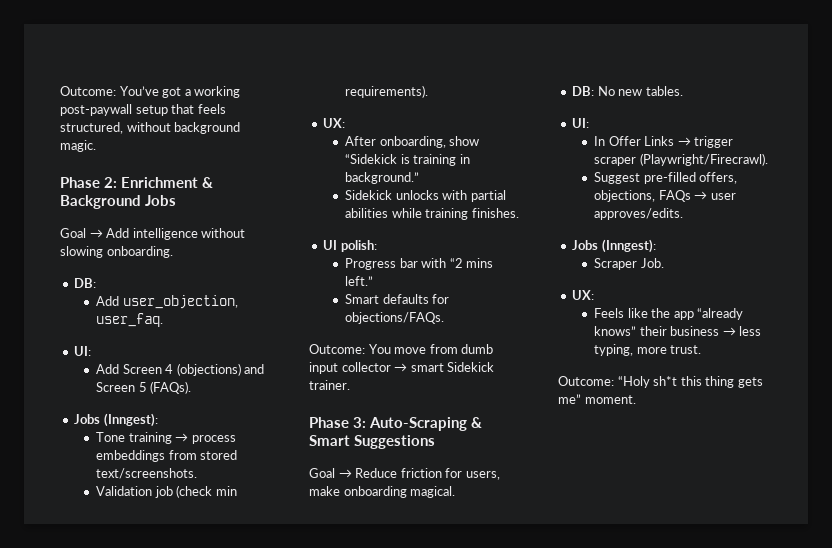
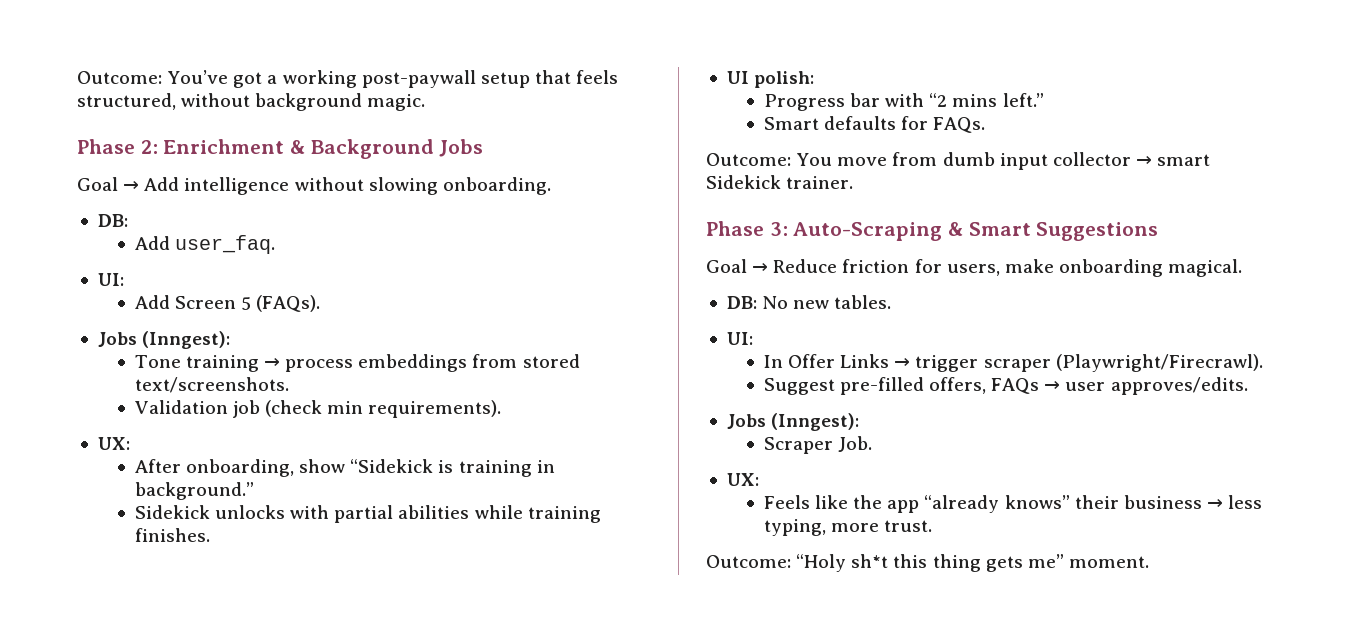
- Add user_objection, user_faq.
+ Add user_faq.
- Add Screen 4 (objections) and Screen 5 (FAQs).
+ Add Screen 5 (FAQs).
- Smart defaults for objections/FAQs.
+ Smart defaults for FAQs.
- Suggest pre-filled offers, objections, FAQs → user approves/edits.
+ Suggest pre-filled offers, FAQs → user approves/edits.

